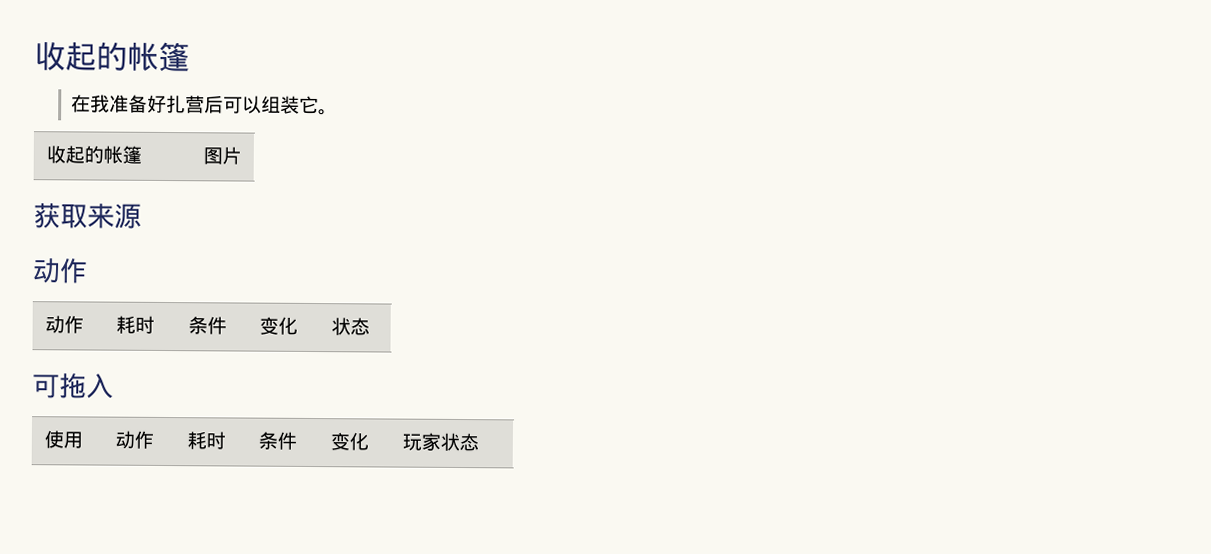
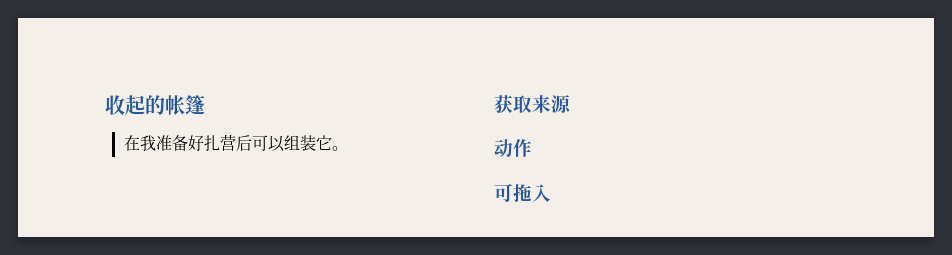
- 收起的帐篷 | 图片
- 动作 | 耗时 | 条件 | 变化 | 状态
  可拖入
- 使用 | 动作 | 耗时 | 条件 | 变化 | 玩家状态

